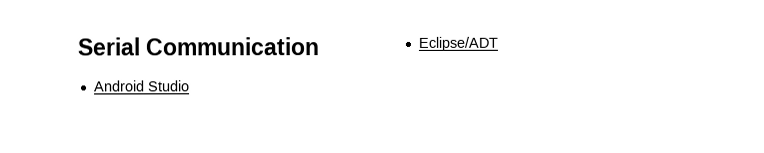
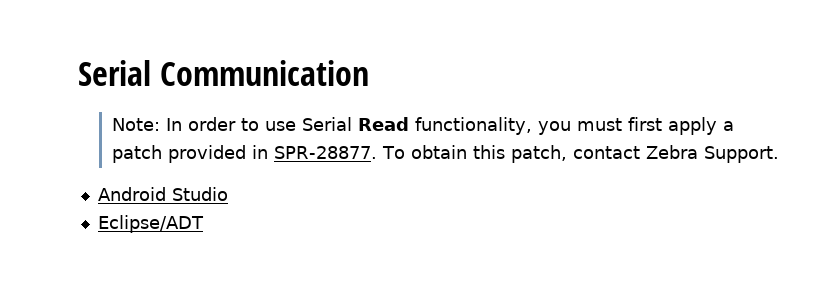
+ Note: In order to use Serial Read functionality, you must first apply a patch provided in SPR-28877. To obtain this patch, contact Zebra Support.

